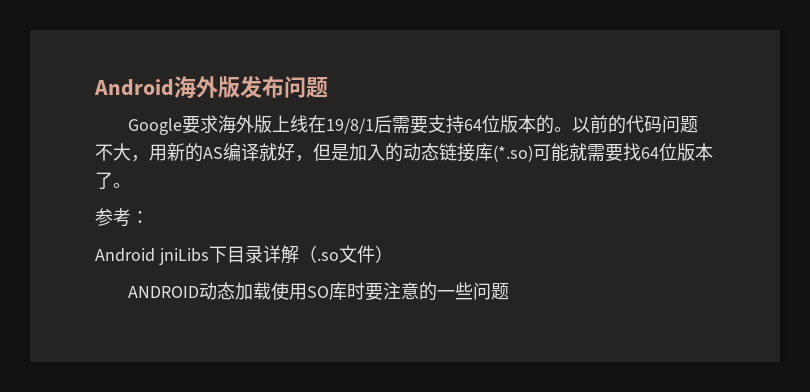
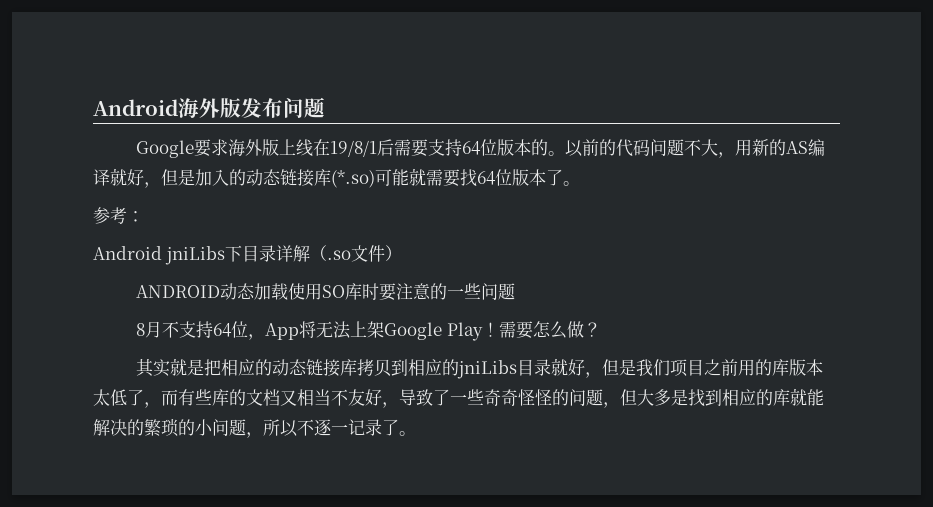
+ 8月不支持64位，App将无法上架Google Play！需要怎么做？
+ 其实就是把相应的动态链接库拷贝到相应的jniLibs目录就好，但是我们项目之前用的库版本太低了，而有些库的文档又相当不友好，导致了一些奇奇怪怪的问题，但大多是找到相应的库就能解决的繁琐的小问题，所以不逐一记录了。

